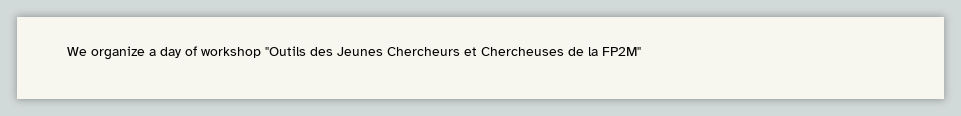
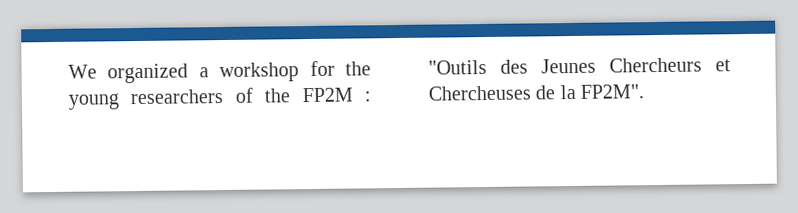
- We organize a day of workshop "Outils des Jeunes Chercheurs et Chercheuses de la FP2M"
+ We organized a workshop for the young researchers of the FP2M : "Outils des Jeunes Chercheurs et Chercheuses de la FP2M".

